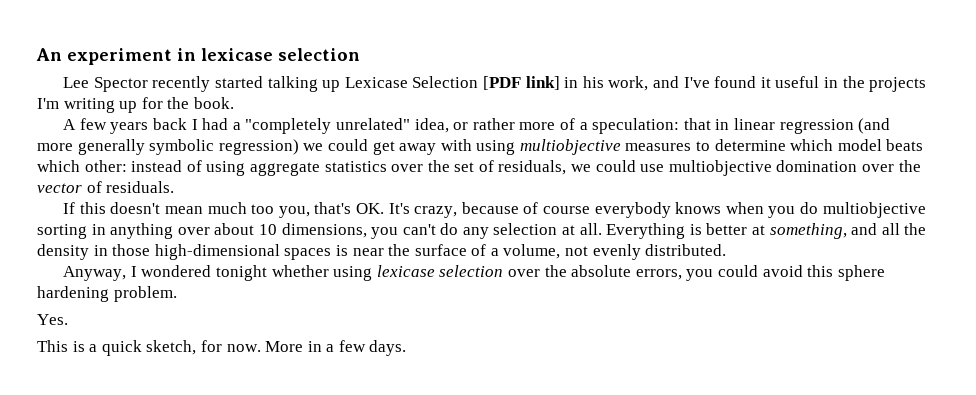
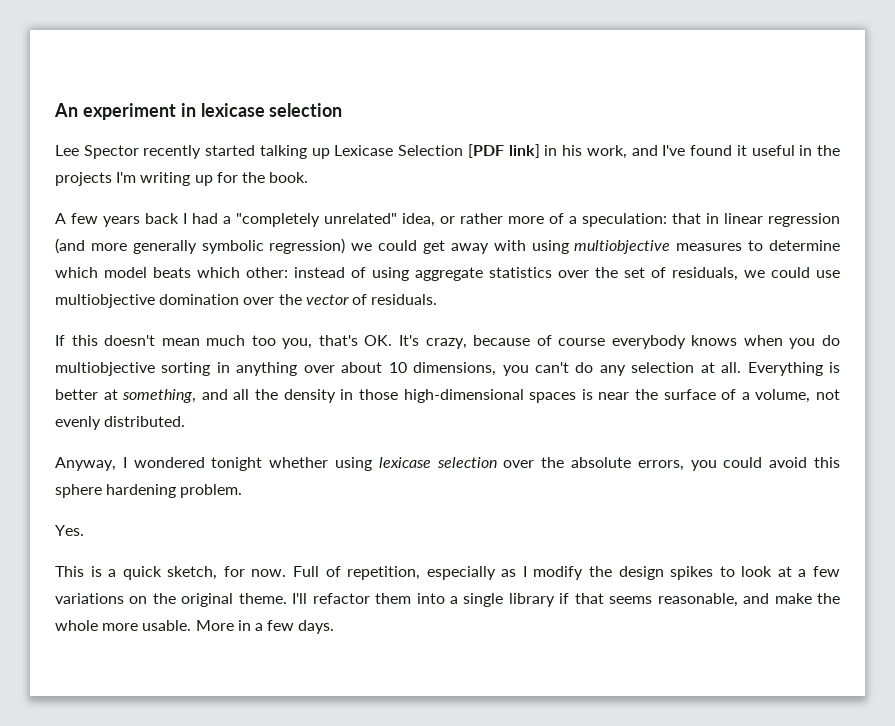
+ Full of repetition, especially as I modify the design spikes to look at a few variations on the original theme. I'll refactor them into a single library if that seems reasonable, and make the whole more usable.

